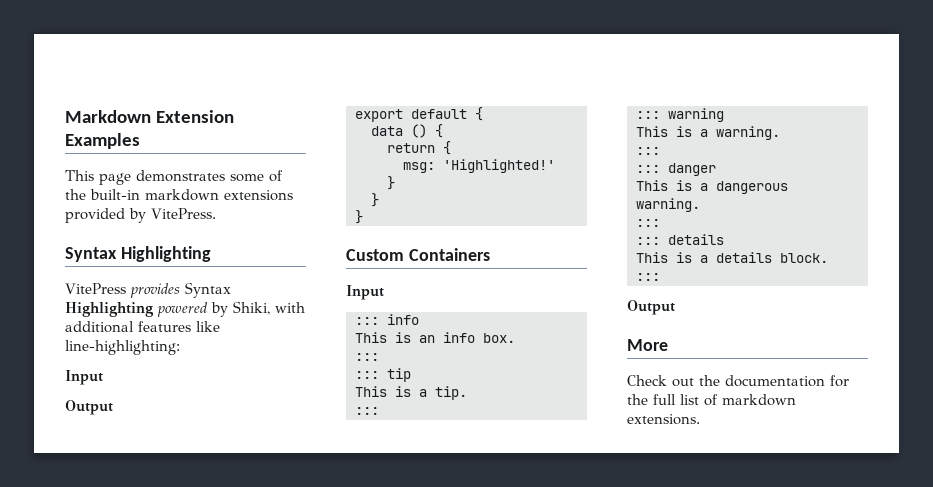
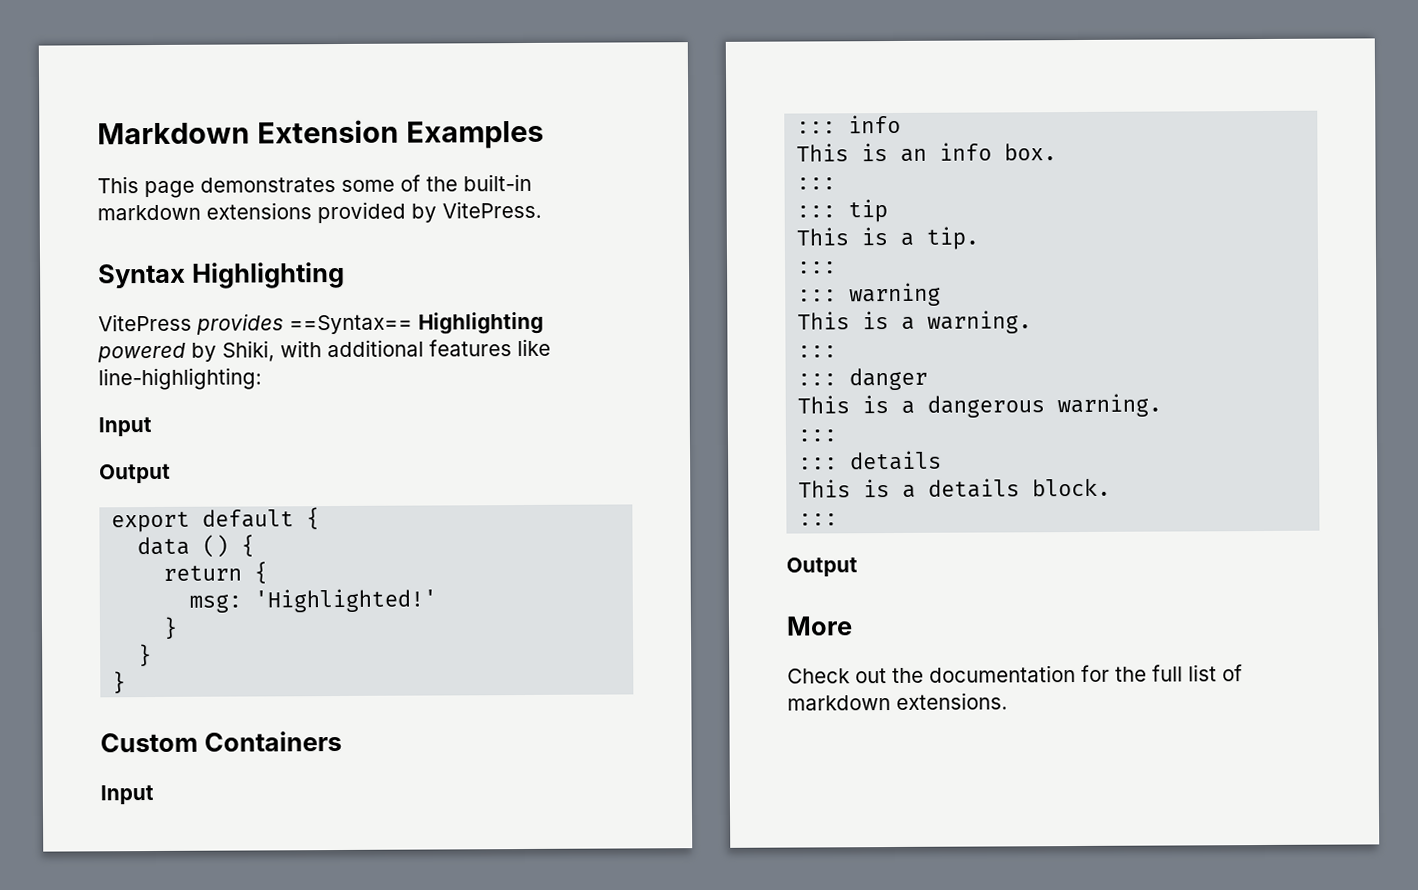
- VitePress provides Syntax Highlighting powered by Shiki, with additional features like line-highlighting:
+ VitePress provides ==Syntax== Highlighting powered by Shiki, with additional features like line-highlighting:

